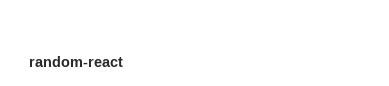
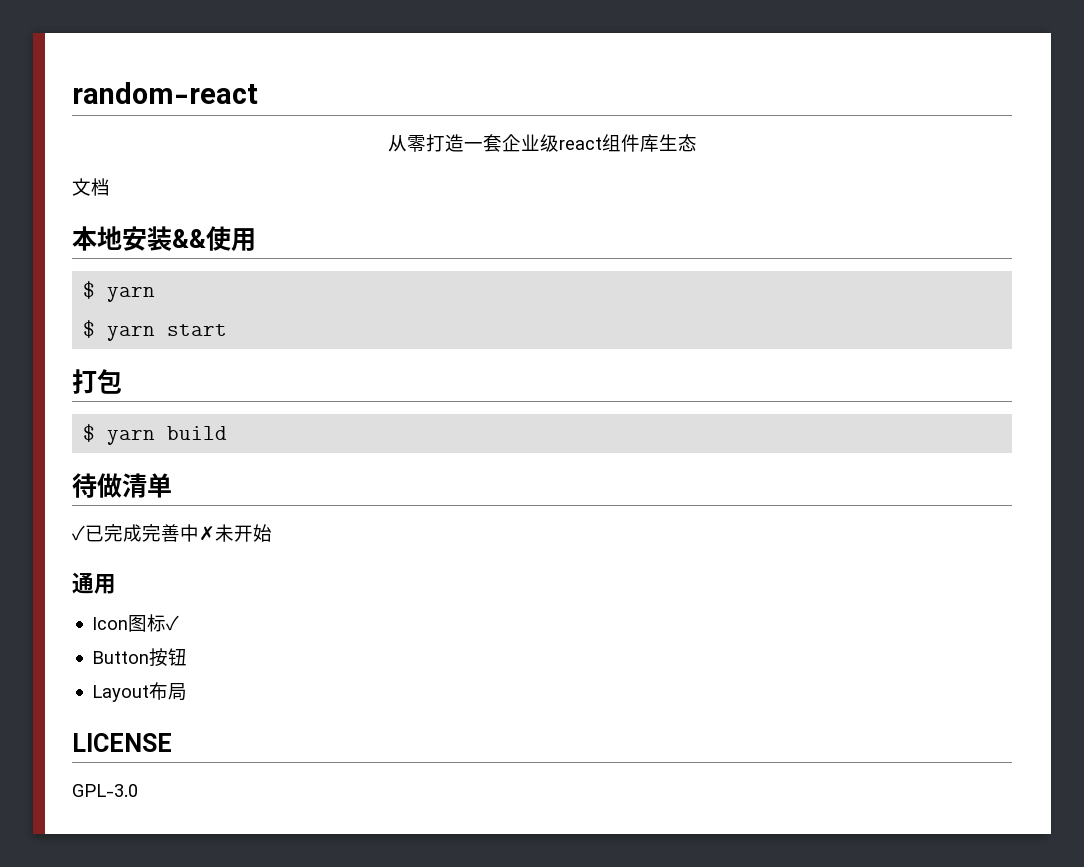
+ 从零打造一套企业级react组件库生态
+ 文档
+ 本地安装&&使用
+ $ yarn
+ $ yarn start
+ 打包
+ $ yarn build
+ 待做清单
+ ✓已完成完善中✗未开始
+ 通用
+ Icon图标✓
+ Button按钮
+ Layout布局
+ LICENSE
+ GPL-3.0

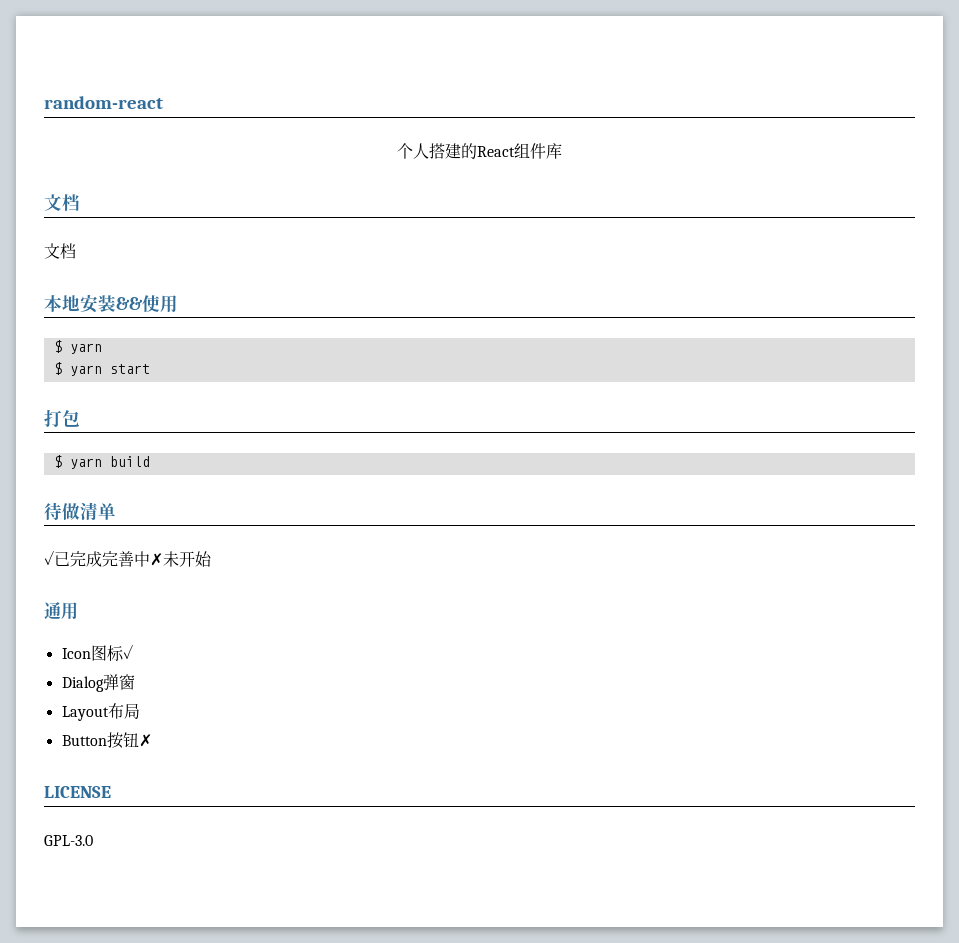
- 从零打造一套企业级react组件库生态
+ 个人搭建的React组件库
+ 文档
- Button按钮
+ Dialog弹窗
+ Button按钮✗

